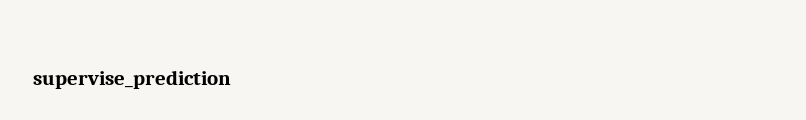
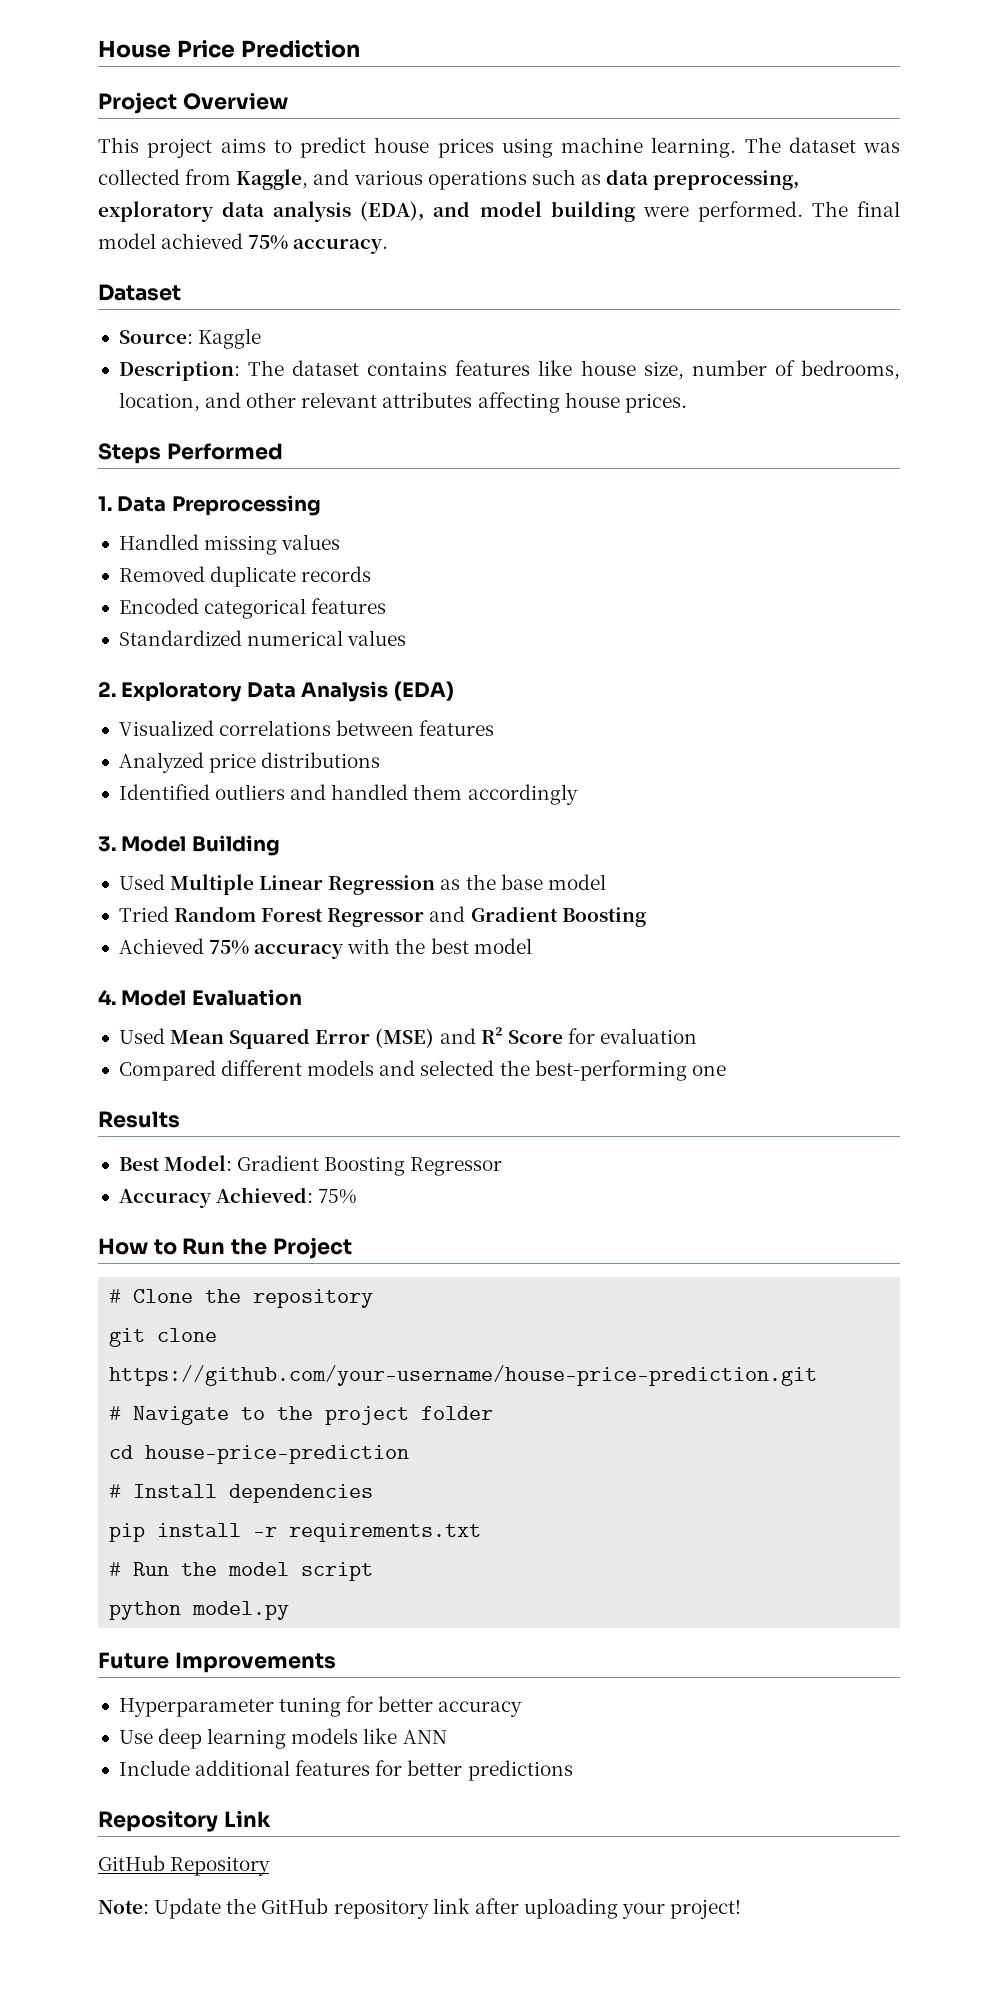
- supervise_prediction
+ House Price Prediction
+ Project Overview
+ This project aims to predict house prices using machine learning. The dataset was collected from Kaggle, and various operations such as data preprocessing, exploratory data analysis (EDA), and model building were performed. The final model achieved 75% accuracy.
+ Dataset
+ Source: Kaggle
+ Description: The dataset contains features like house size, number of bedrooms, location, and other relevant attributes affecting house prices.
+ Steps Performed
+ 1. Data Preprocessing
+ Handled missing values
+ Removed duplicate records
+ Encoded categorical features
+ Standardized numerical values
+ 2. Exploratory Data Analysis (EDA)
+ Visualized correlations between features
+ Analyzed price distributions
+ Identified outliers and handled them accordingly
+ 3. Model Building
+ Used Multiple Linear Regression as the base model
+ Tried Random Forest Regressor and Gradient Boosting
+ Achieved 75% accuracy with the best model
+ 4. Model Evaluation
+ Used Mean Squared Error (MSE) and R² Score for evaluation
+ Compared different models and selected the best-performing one
+ Results
+ Best Model: Gradient Boosting Regressor
+ Accuracy Achieved: 75%
+ How to Run the Project
+ # Clone the repository
+ git clone https://github.com/your-username/house-price-prediction.git
+ # Navigate to the project folder
+ cd house-price-prediction
+ # Install dependencies
+ pip install -r requirements.txt
+ # Run the model script
+ python model.py
+ Future Improvements
+ Hyperparameter tuning for better accuracy
+ Use deep learning models like ANN
+ Include additional features for better predictions
+ Repository Link
+ GitHub Repository
+ Note: Update the GitHub repository link after uploading your project!

